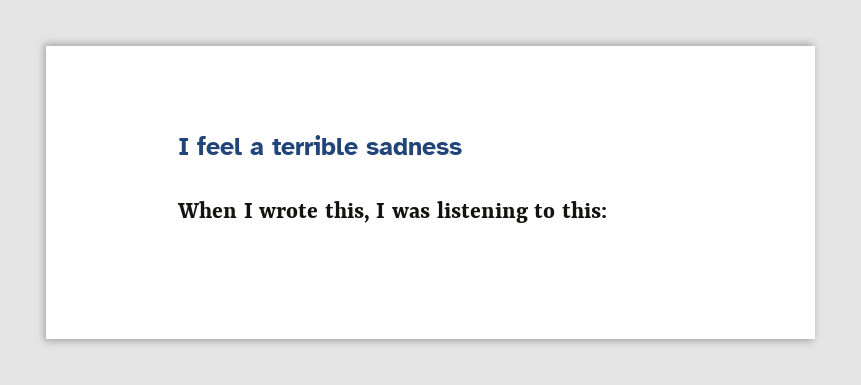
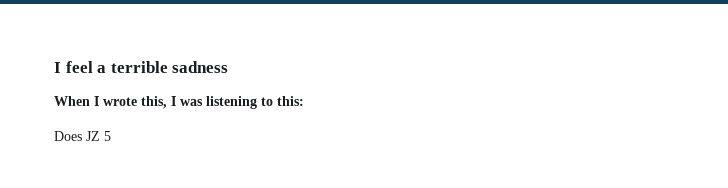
+ Does JZ 5

